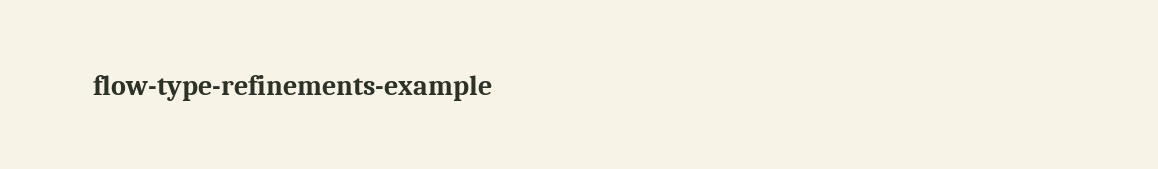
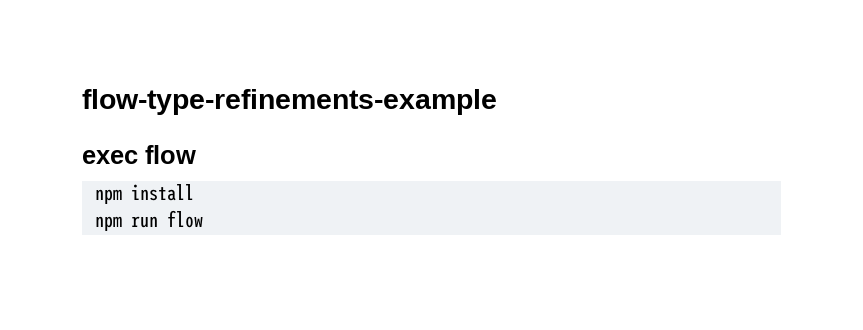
+ exec flow
+ npm install
+ npm run flow

